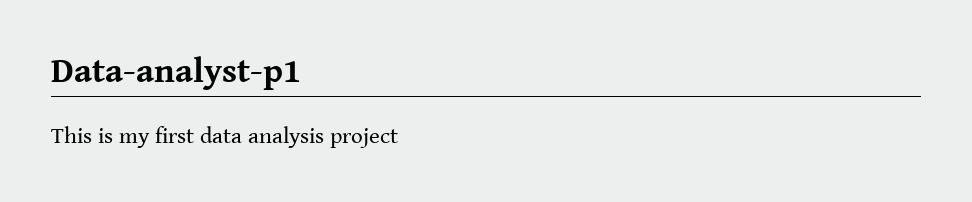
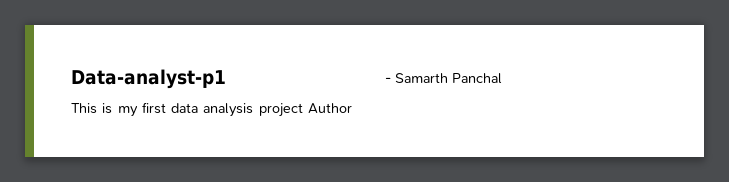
- This is my first data analysis project
+ This is my first data analysis project Author - Samarth Panchal

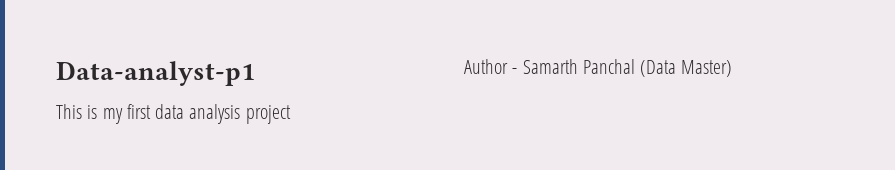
- This is my first data analysis project Author - Samarth Panchal
+ This is my first data analysis project
+ Author - Samarth Panchal (Data Master)

